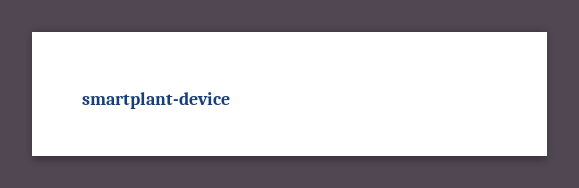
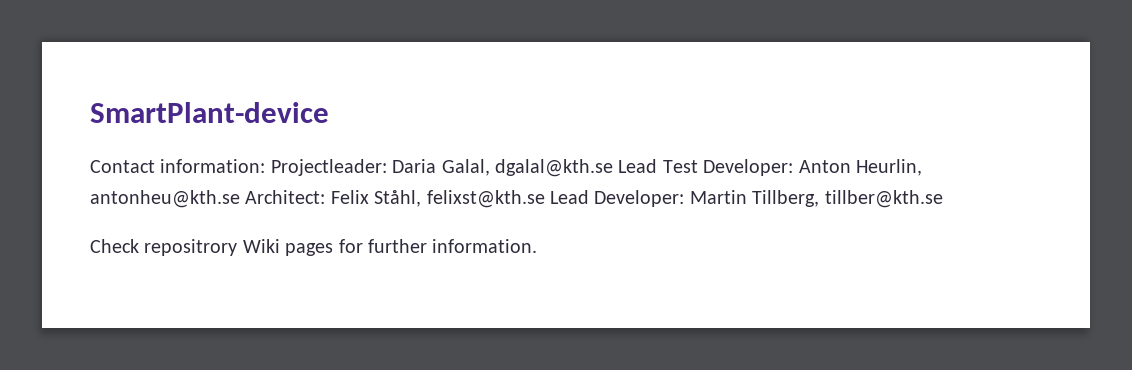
- smartplant-device
+ SmartPlant-device
+ Contact information: Projectleader: Daria Galal, dgalal@kth.se Lead Test Developer: Anton Heurlin, antonheu@kth.se Architect: Felix Ståhl, felixst@kth.se Lead Developer: Martin Tillberg, tillber@kth.se
+ Check repositrory Wiki pages for further information.

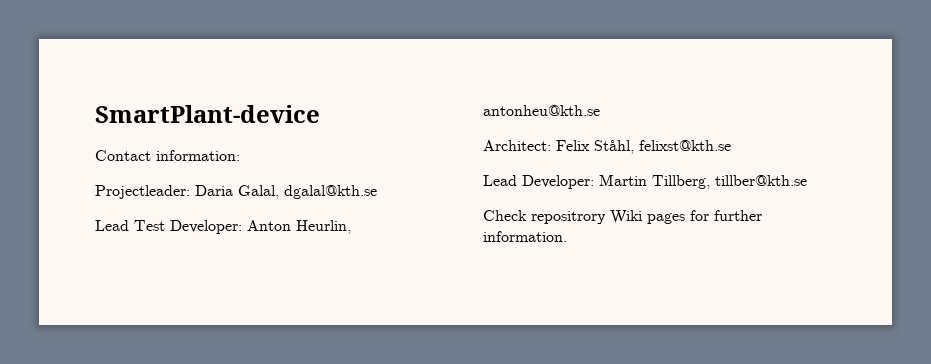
- Contact information: Projectleader: Daria Galal, dgalal@kth.se Lead Test Developer: Anton Heurlin, antonheu@kth.se Architect: Felix Ståhl, felixst@kth.se Lead Developer: Martin Tillberg, tillber@kth.se
+ Contact information:
+ Projectleader: Daria Galal, dgalal@kth.se
+ Lead Test Developer: Anton Heurlin, antonheu@kth.se
+ Architect: Felix Ståhl, felixst@kth.se
+ Lead Developer: Martin Tillberg, tillber@kth.se

